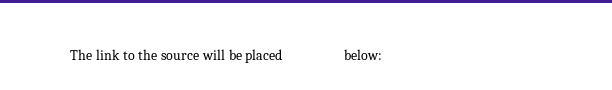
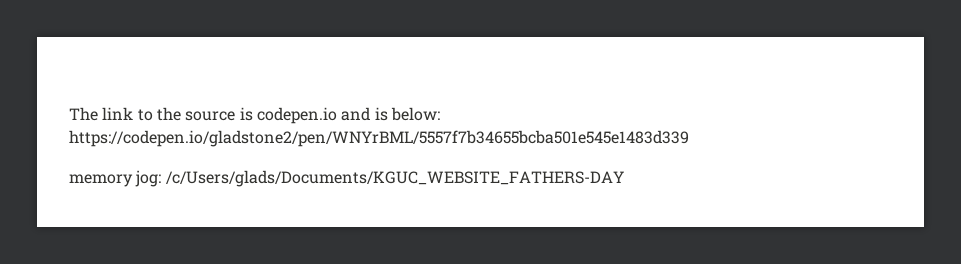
- The link to the source will be placed below:
+ The link to the source is codepen.io and is below: https://codepen.io/gladstone2/pen/WNYrBML/5557f7b34655bcba501e545e1483d339
+ memory jog: /c/Users/glads/Documents/KGUC_WEBSITE_FATHERS-DAY

